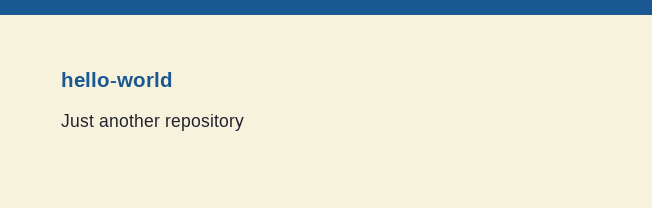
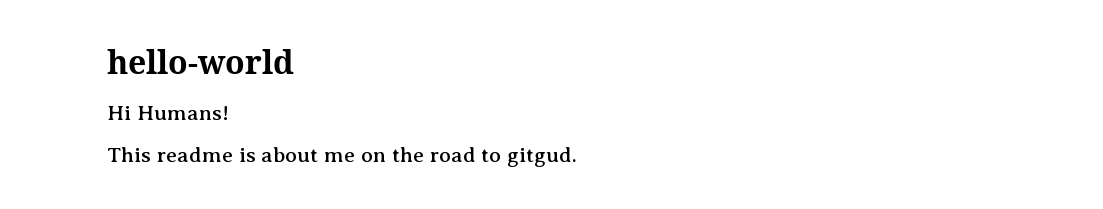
- Just another repository
+ Hi Humans!
+ This readme is about me on the road to gitgud.

